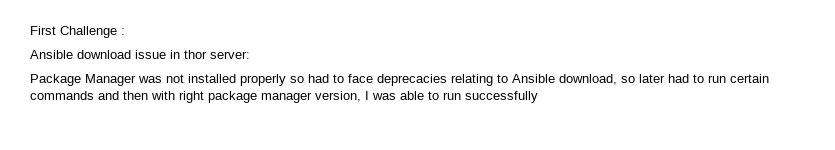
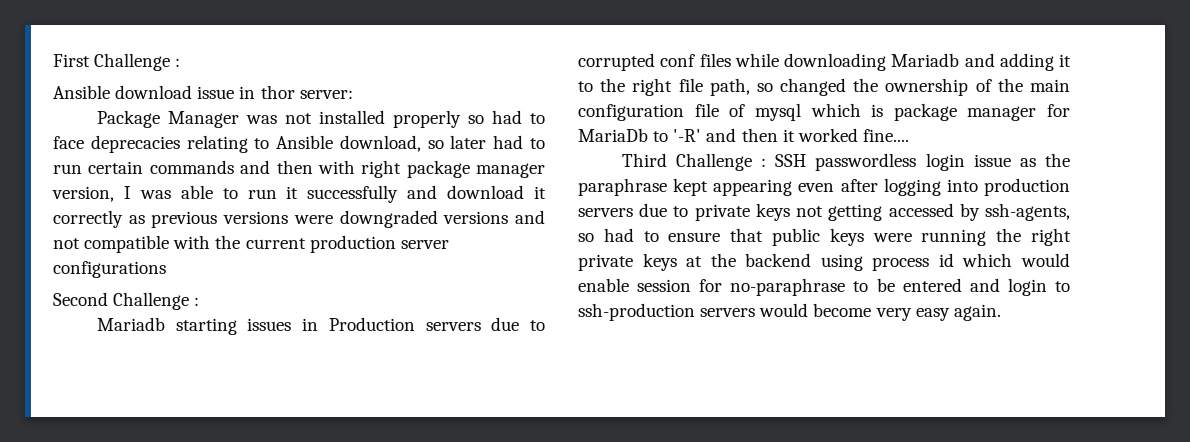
- Package Manager was not installed properly so had to face deprecacies relating to Ansible download, so later had to run certain commands and then with right package manager version, I was able to run successfully
+ Package Manager was not installed properly so had to face deprecacies relating to Ansible download, so later had to run certain commands and then with right package manager version, I was able to run it successfully and download it correctly as previous versions were downgraded versions and not compatible with the current production server configurations
+ Second Challenge :
+ Mariadb starting issues in Production servers due to corrupted conf files while downloading Mariadb and adding it to the right file path, so changed the ownership of the main configuration file of mysql which is package manager for MariaDb to '-R' and then it worked fine....
+ Third Challenge : SSH passwordless login issue as the paraphrase kept appearing even after logging into production servers due to private keys not getting accessed by ssh-agents, so had to ensure that public keys were running the right private keys at the backend using process id which would enable session for no-paraphrase to be entered and login to ssh-production servers would become very easy again.

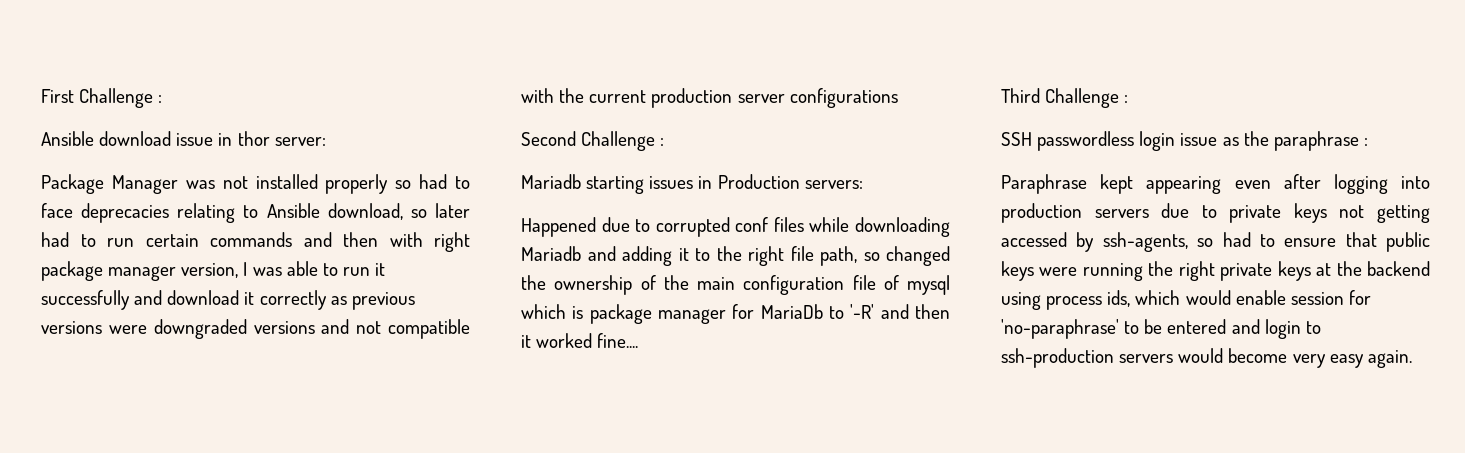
- Mariadb starting issues in Production servers due to corrupted conf files while downloading Mariadb and adding it to the right file path, so changed the ownership of the main configuration file of mysql which is package manager for MariaDb to '-R' and then it worked fine....
+ Mariadb starting issues in Production servers:
+ Happened due to corrupted conf files while downloading Mariadb and adding it to the right file path, so changed the ownership of the main configuration file of mysql which is package manager for MariaDb to '-R' and then it worked fine....
- Third Challenge : SSH passwordless login issue as the paraphrase kept appearing even after logging into production servers due to private keys not getting accessed by ssh-agents, so had to ensure that public keys were running the right private keys at the backend using process id which would enable session for no-paraphrase to be entered and login to ssh-production servers would become very easy again.
+ Third Challenge :
+ SSH passwordless login issue as the paraphrase :
+ Paraphrase kept appearing even after logging into production servers due to private keys not getting accessed by ssh-agents, so had to ensure that public keys were running the right private keys at the backend using process ids, which would enable session for 'no-paraphrase' to be entered and login to ssh-production servers would become very easy again.

